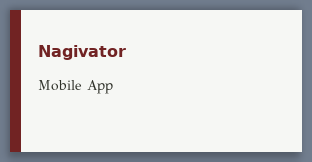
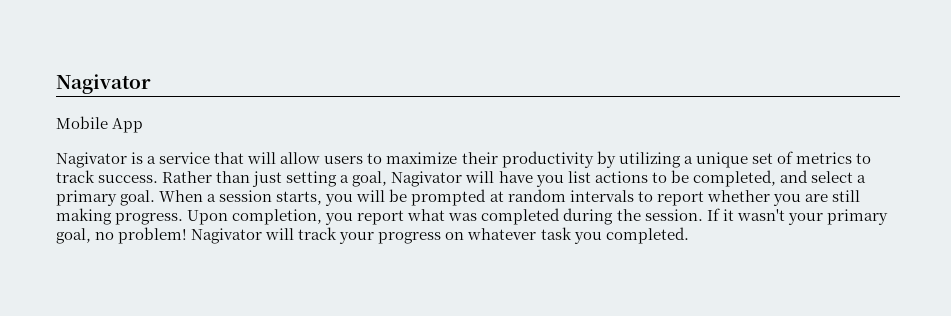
+ Nagivator is a service that will allow users to maximize their productivity by utilizing a unique set of metrics to track success. Rather than just setting a goal, Nagivator will have you list actions to be completed, and select a primary goal. When a session starts, you will be prompted at random intervals to report whether you are still making progress. Upon completion, you report what was completed during the session. If it wasn't your primary goal, no problem! Nagivator will track your progress on whatever task you completed.

